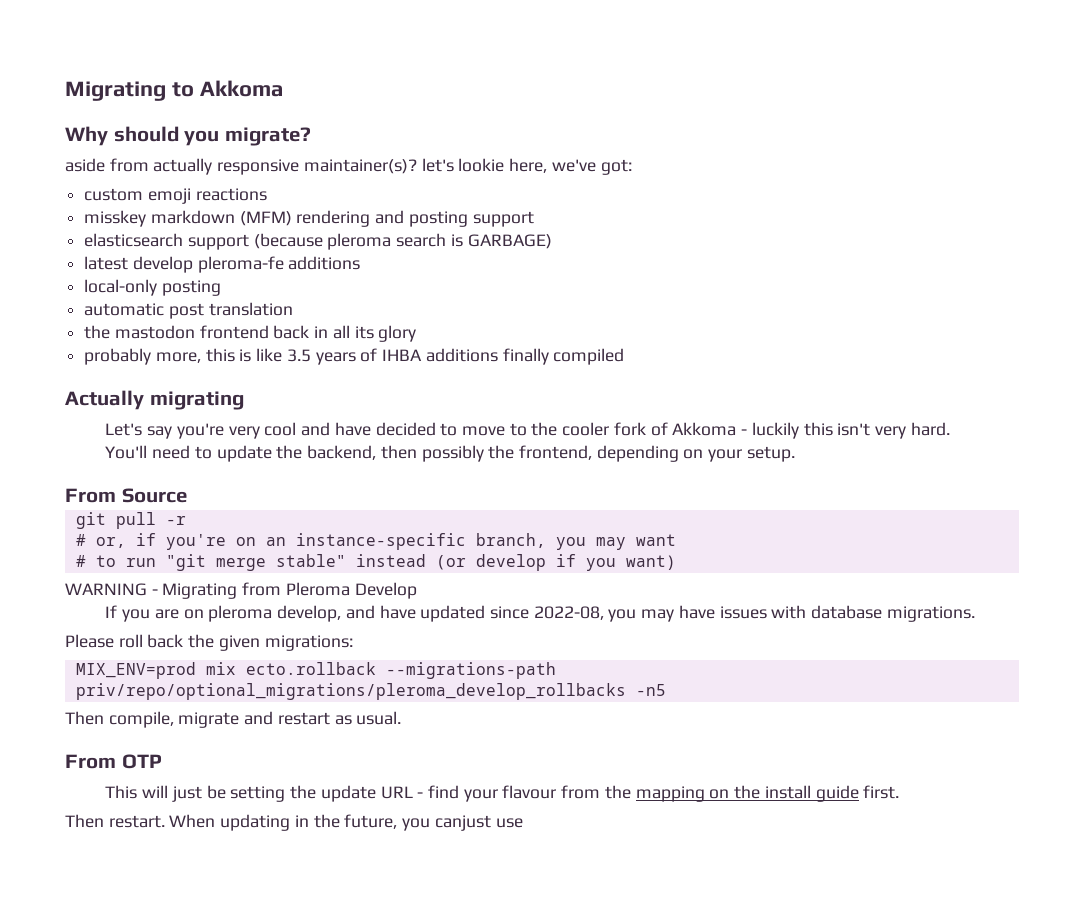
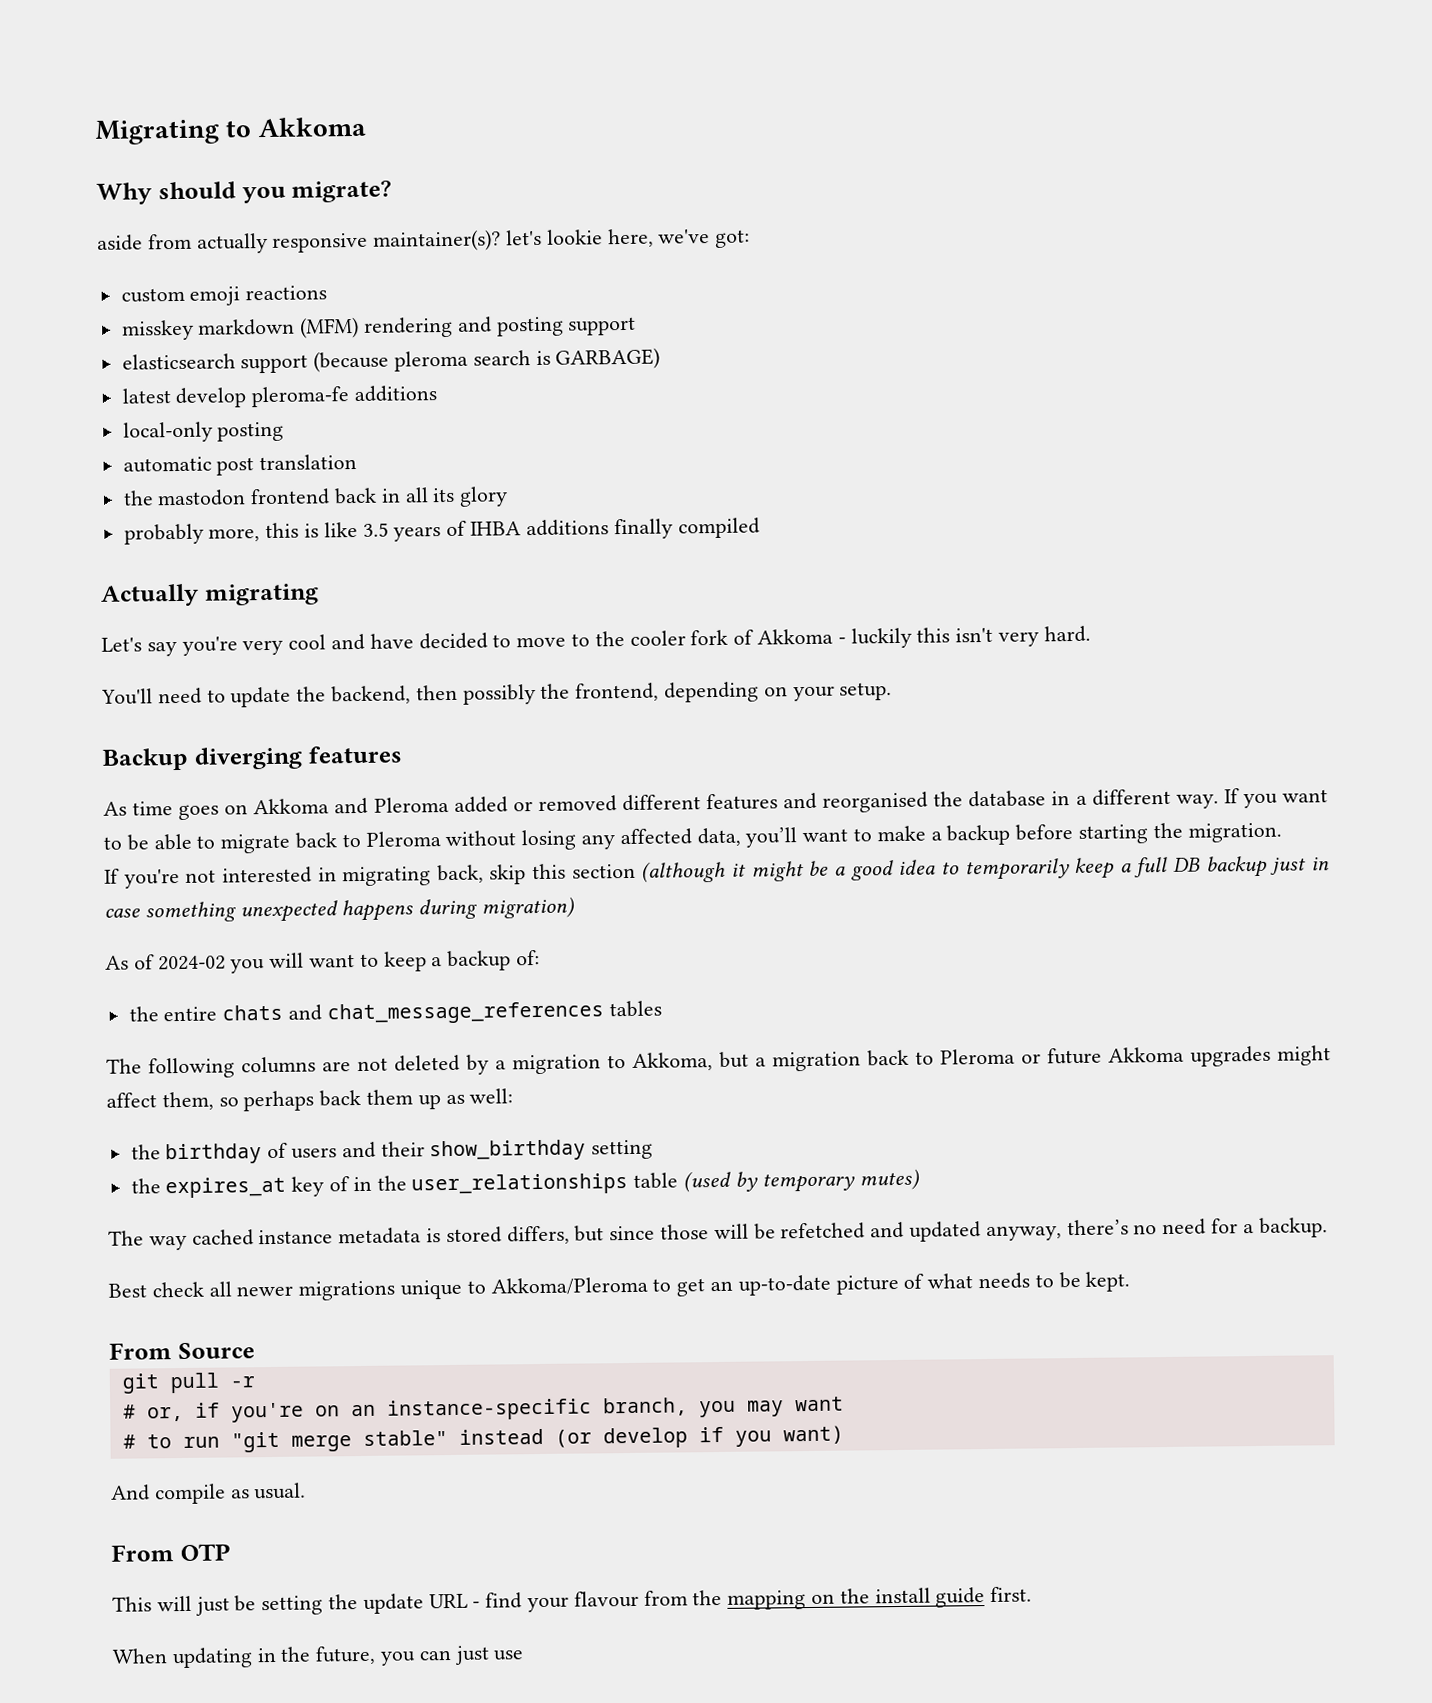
+ Backup diverging features
+ As time goes on Akkoma and Pleroma added or removed different features and reorganised the database in a different way. If you want to be able to migrate back to Pleroma without losing any affected data, you’ll want to make a backup before starting the migration.
+ If you're not interested in migrating back, skip this section (although it might be a good idea to temporarily keep a full DB backup just in case something unexpected happens during migration)
+ As of 2024-02 you will want to keep a backup of:
+ the entire chats and chat_message_references tables
+ The following columns are not deleted by a migration to Akkoma, but a migration back to Pleroma or future Akkoma upgrades might affect them, so perhaps back them up as well:
+ the birthday of users and their show_birthday setting
+ the expires_at key of in the user_relationships table (used by temporary mutes)
+ The way cached instance metadata is stored differs, but since those will be refetched and updated anyway, there’s no need for a backup.
+ Best check all newer migrations unique to Akkoma/Pleroma to get an up-to-date picture of what needs to be kept.
- WARNING - Migrating from Pleroma Develop
- If you are on pleroma develop, and have updated since 2022-08, you may have issues with database migrations.
- Please roll back the given migrations:
- MIX_ENV=prod mix ecto.rollback --migrations-path priv/repo/optional_migrations/pleroma_develop_rollbacks -n5
- Then compile, migrate and restart as usual.
+ And compile as usual.
- Then restart. When updating in the future, you canjust use
+ When updating in the future, you can just use

